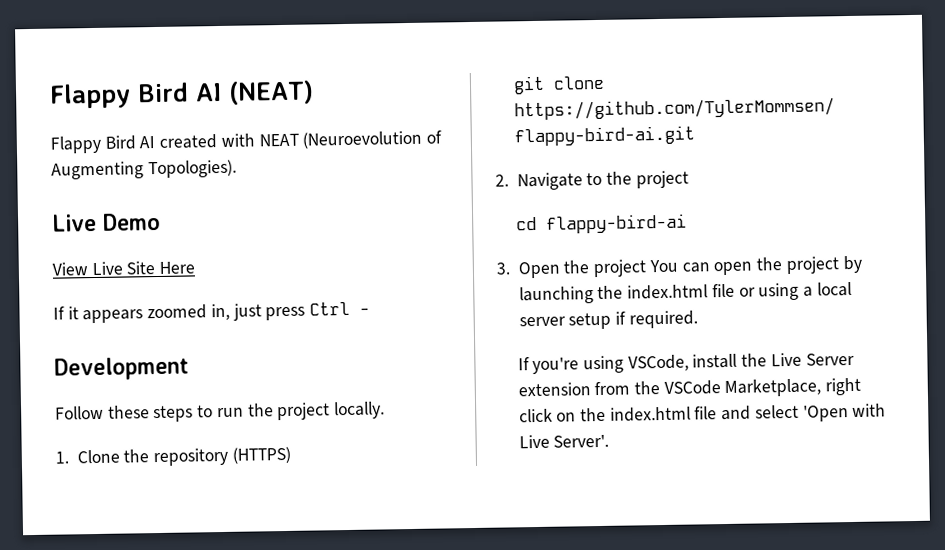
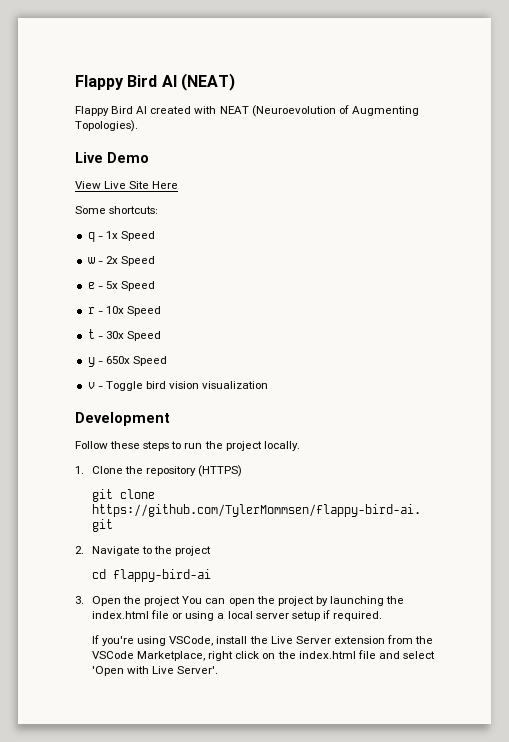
- If it appears zoomed in, just press Ctrl -
+ Some shortcuts:
+ q - 1x Speed
+ w - 2x Speed
+ e - 5x Speed
+ r - 10x Speed
+ t - 30x Speed
+ y - 650x Speed
+ v - Toggle bird vision visualization

